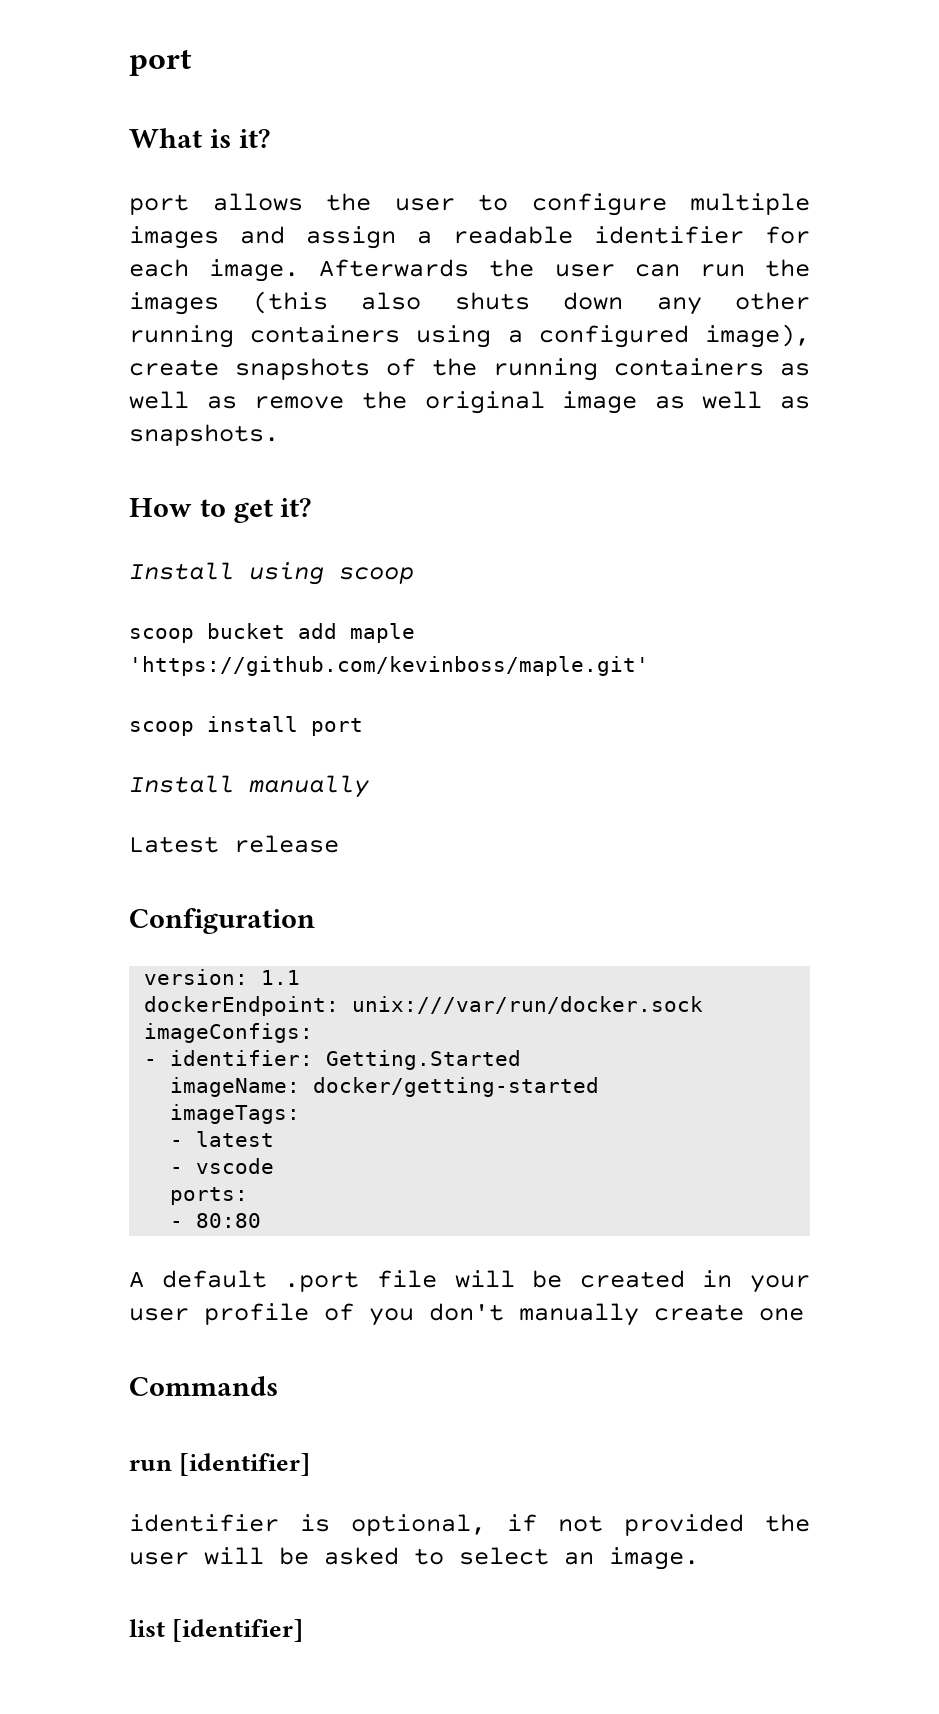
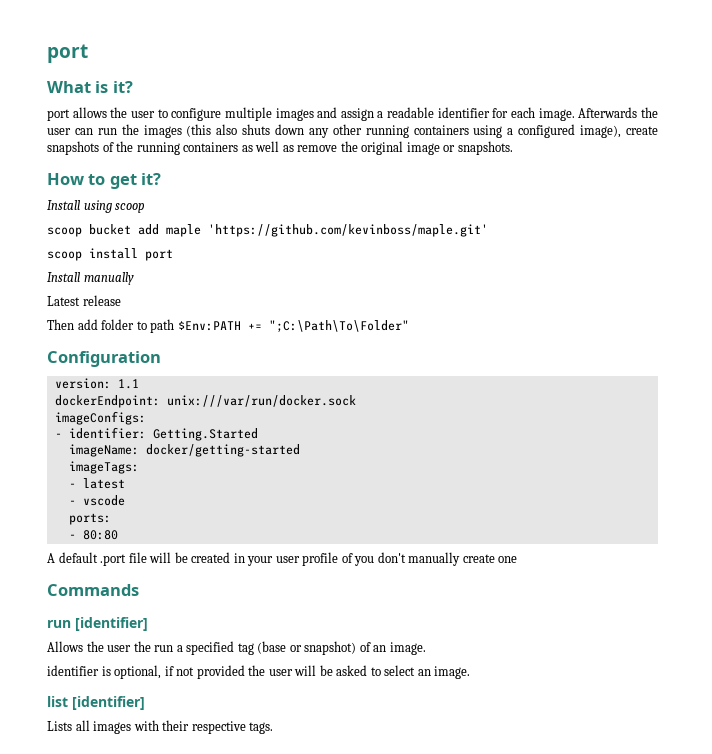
- Afterwards the user can run the images (this also shuts down any other running containers using a configured image), create snapshots of the running containers as well as remove the original image as well as snapshots.
+ Afterwards the user can run the images (this also shuts down any other running containers using a configured image), create snapshots of the running containers as well as remove the original image or snapshots.
+ Then add folder to path $Env:PATH += ";C:\Path\To\Folder"
+ Allows the user the run a specified tag (base or snapshot) of an image.
+ Lists all images with their respective tags.

